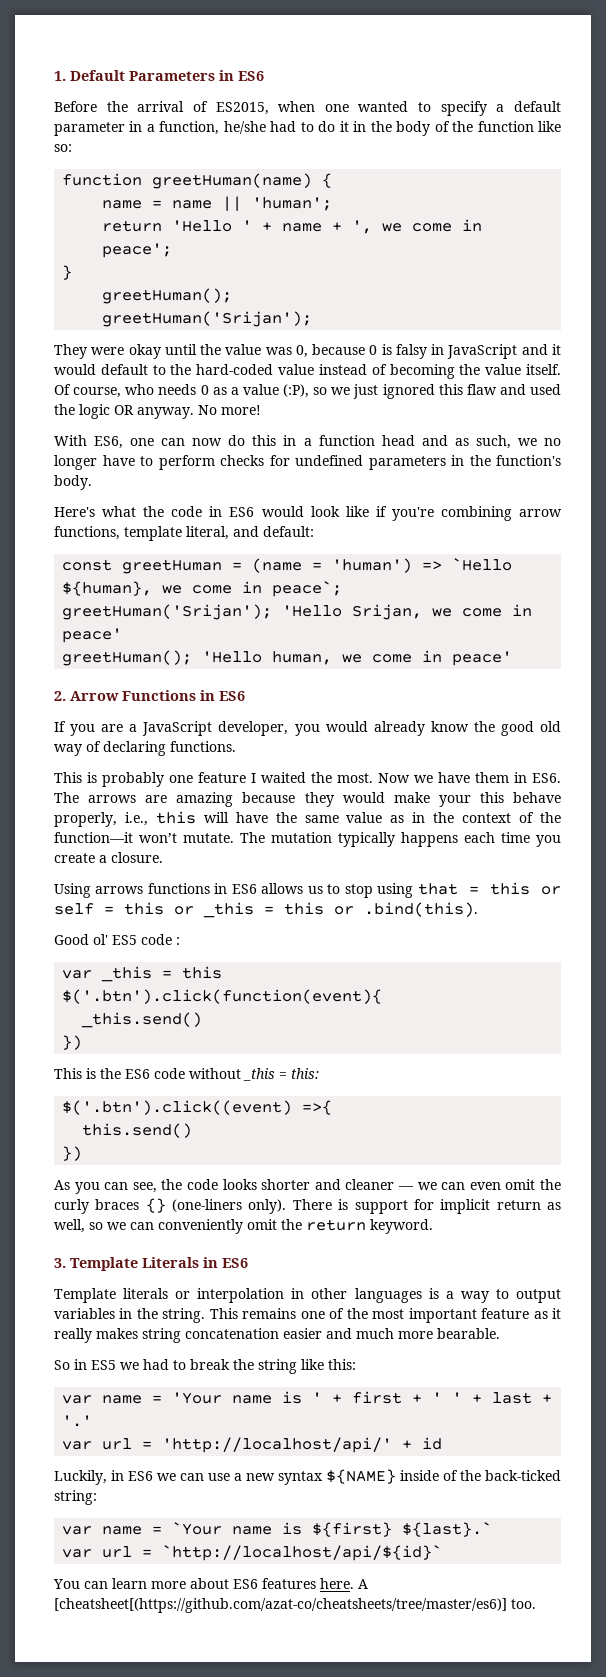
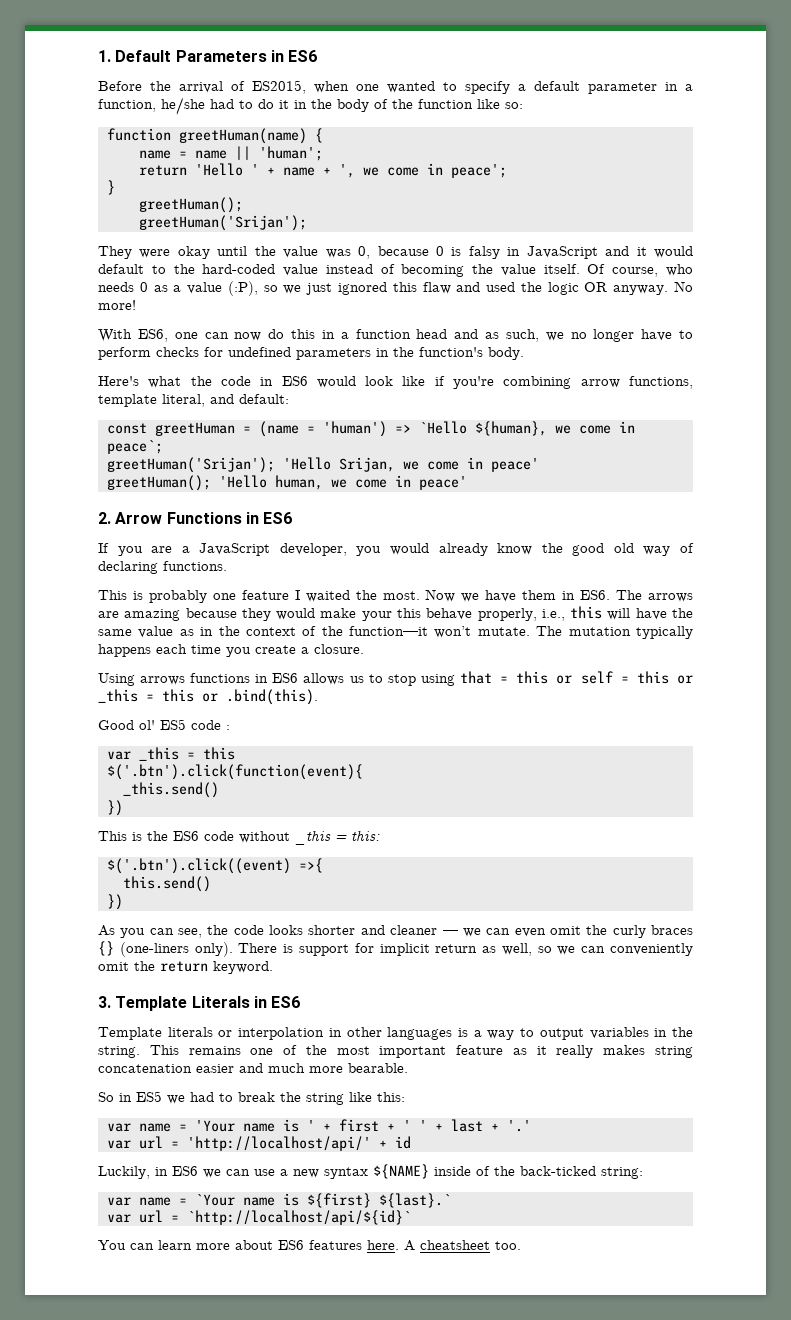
- A [cheatsheet[(https://github.com/azat-co/cheatsheets/tree/master/es6)] too.
+ A cheatsheet too.

